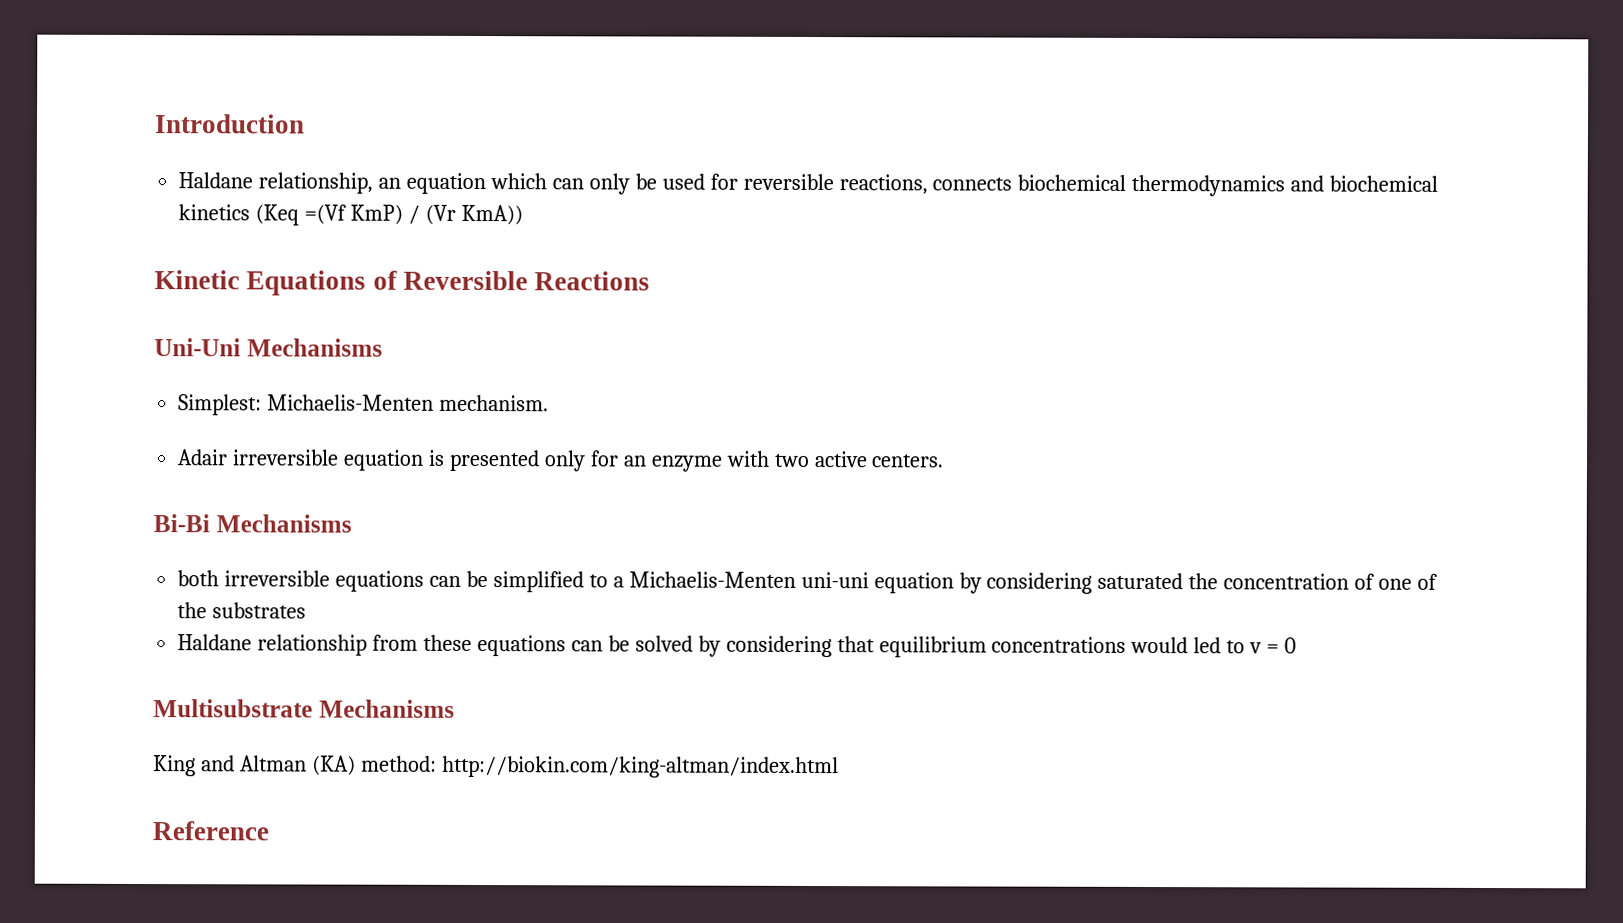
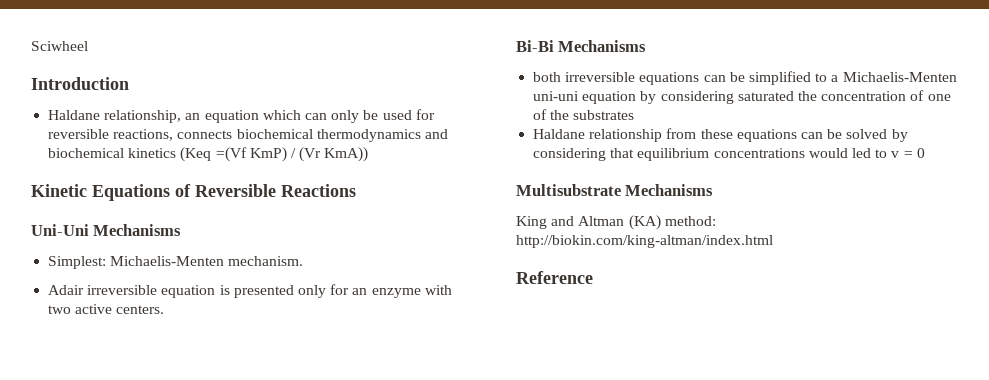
+ Sciwheel

